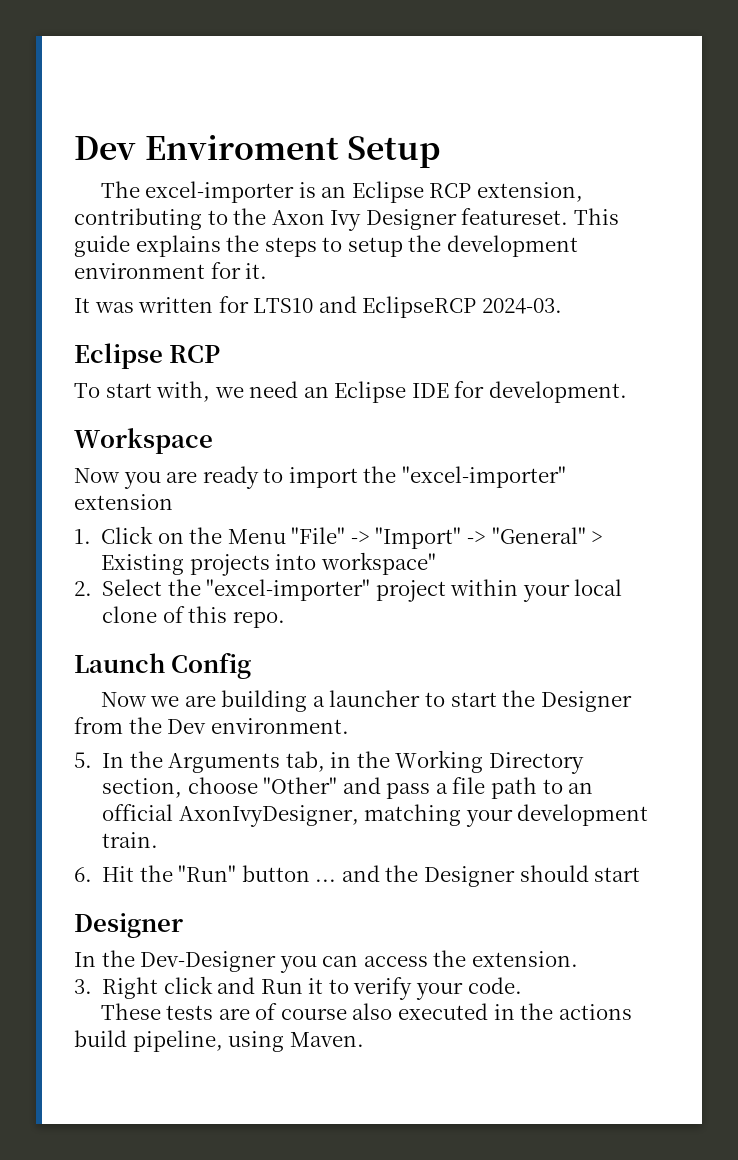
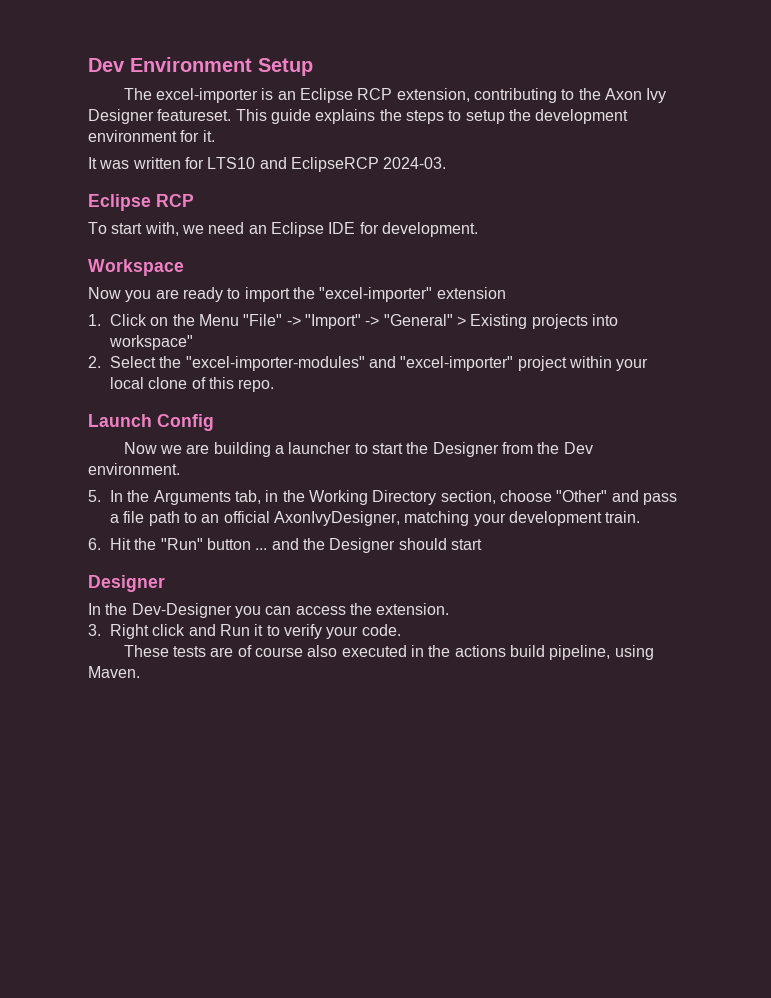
- Dev Enviroment Setup
+ Dev Environment Setup
- 2. Select the "excel-importer" project within your local clone of this repo.
+ 2. Select the "excel-importer-modules" and "excel-importer" project within your local clone of this repo.

